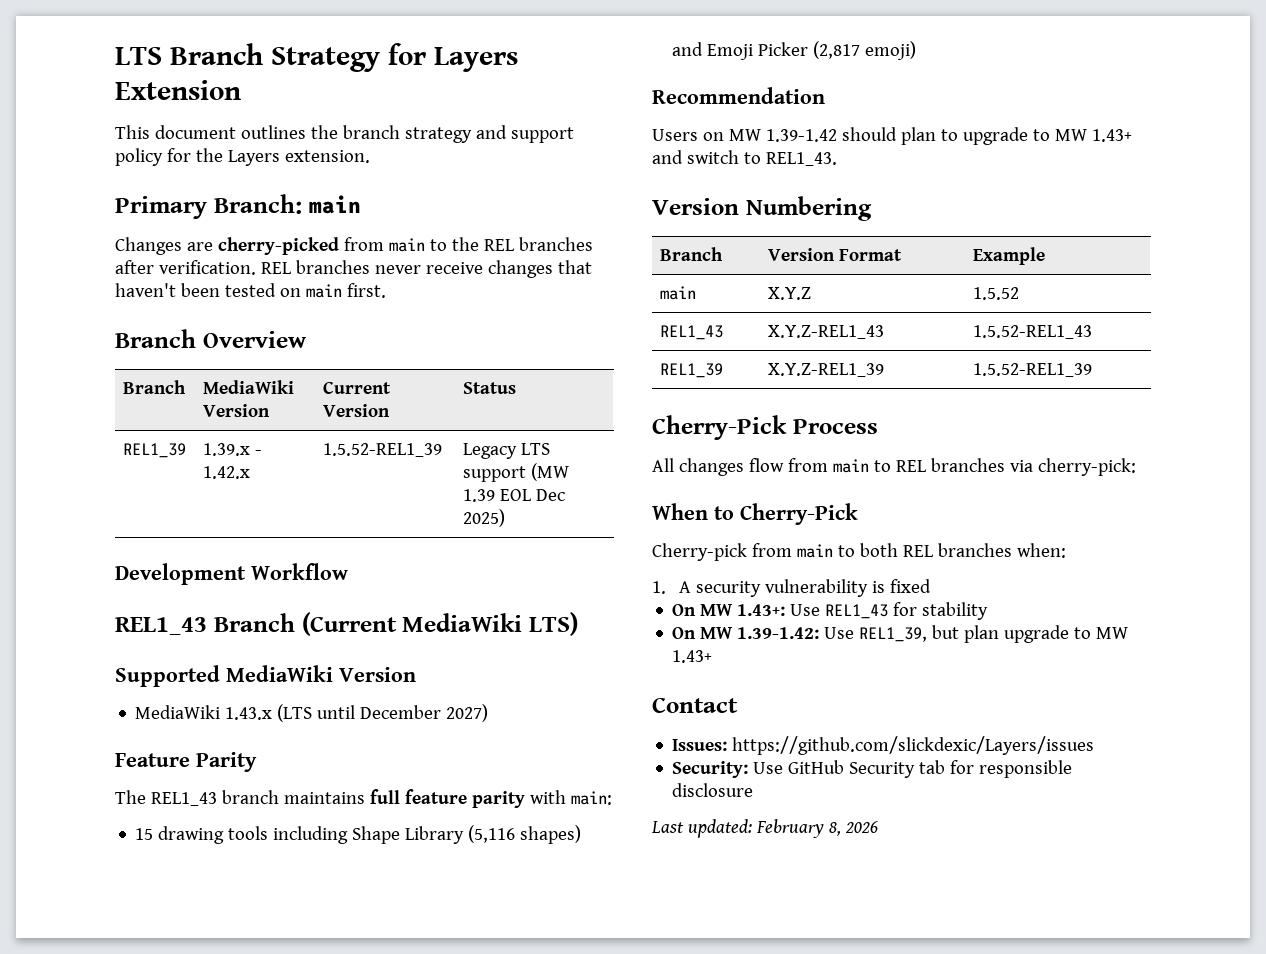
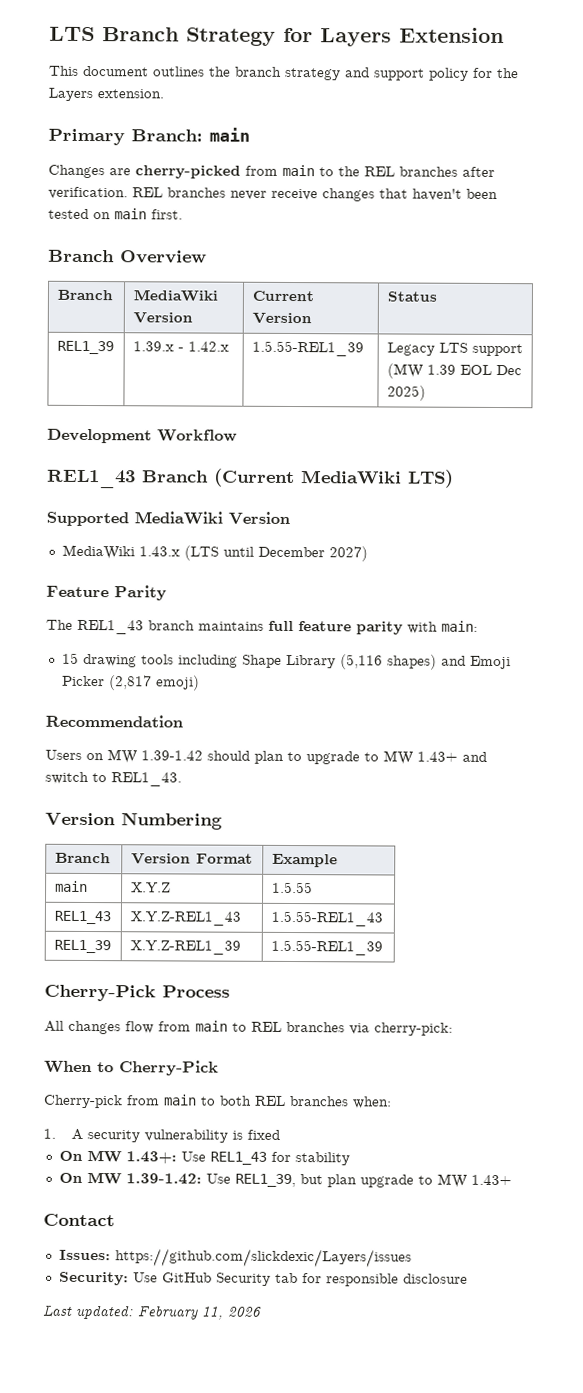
- REL1_39 | 1.39.x - 1.42.x | 1.5.52-REL1_39 | Legacy LTS support (MW 1.39 EOL Dec 2025)
+ REL1_39 | 1.39.x - 1.42.x | 1.5.55-REL1_39 | Legacy LTS support (MW 1.39 EOL Dec 2025)
- main | X.Y.Z | 1.5.52
+ main | X.Y.Z | 1.5.55
- REL1_43 | X.Y.Z-REL1_43 | 1.5.52-REL1_43
+ REL1_43 | X.Y.Z-REL1_43 | 1.5.55-REL1_43
- REL1_39 | X.Y.Z-REL1_39 | 1.5.52-REL1_39
+ REL1_39 | X.Y.Z-REL1_39 | 1.5.55-REL1_39
- Last updated: February 8, 2026
+ Last updated: February 11, 2026

